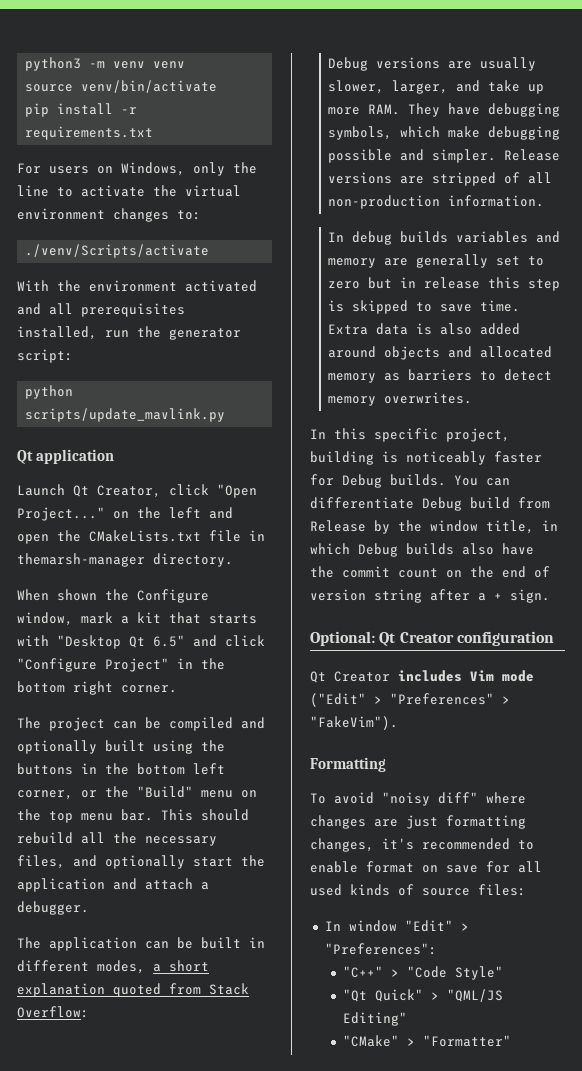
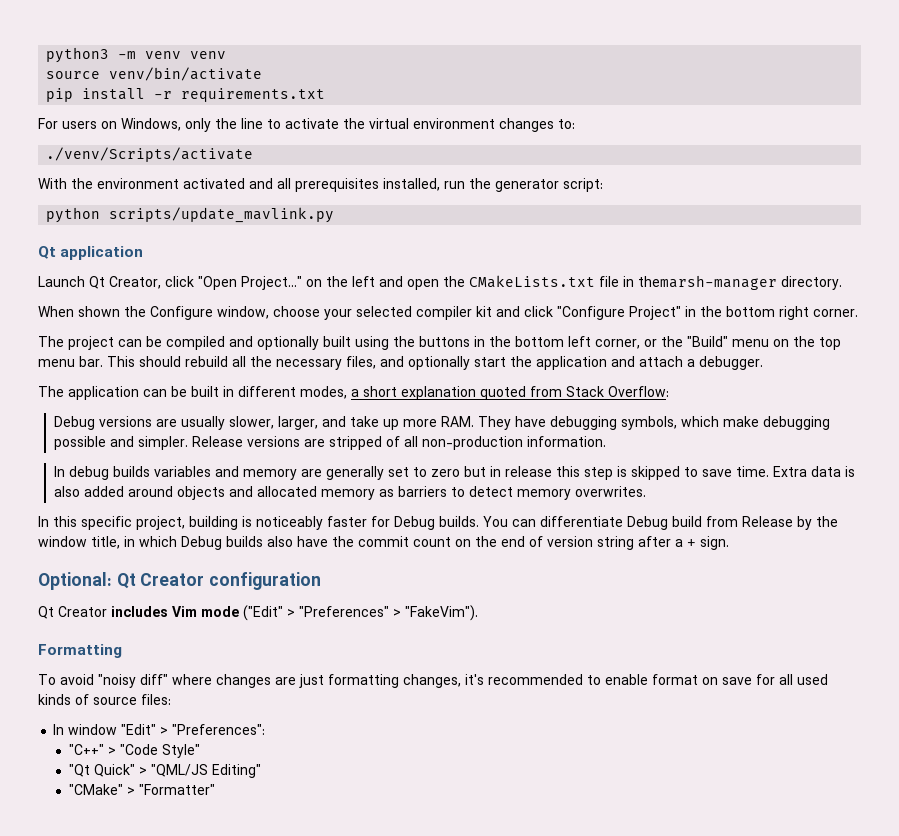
- When shown the Configure window, mark a kit that starts with "Desktop Qt 6.5" and click "Configure Project" in the bottom right corner.
+ When shown the Configure window, choose your selected compiler kit and click "Configure Project" in the bottom right corner.

